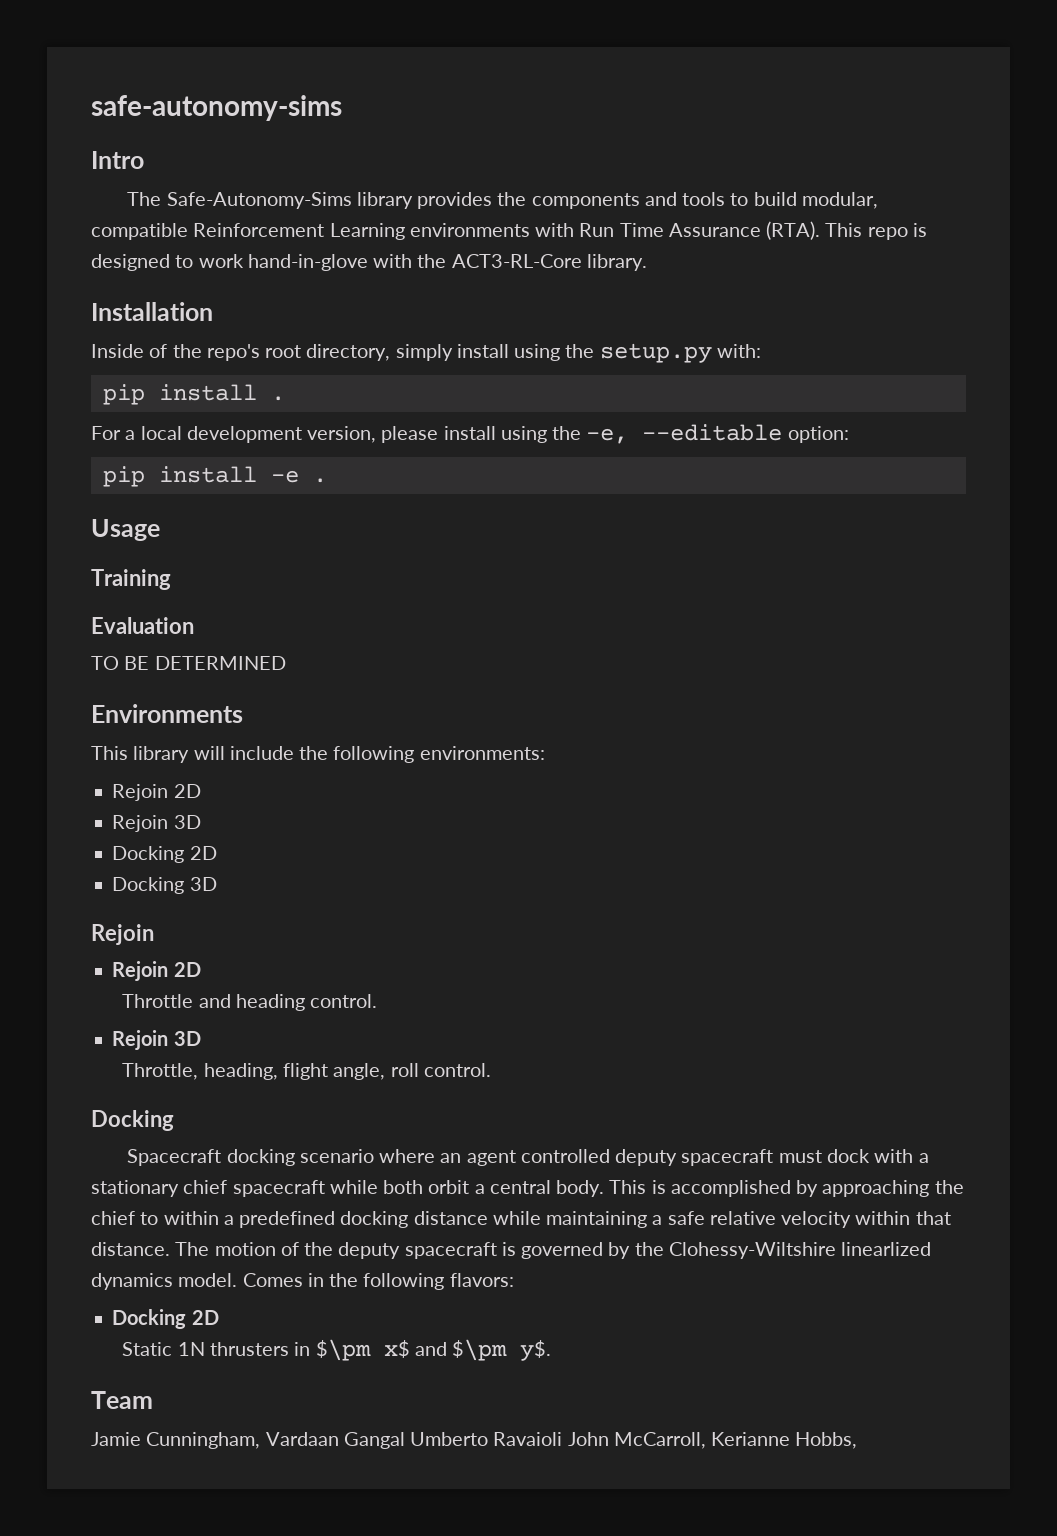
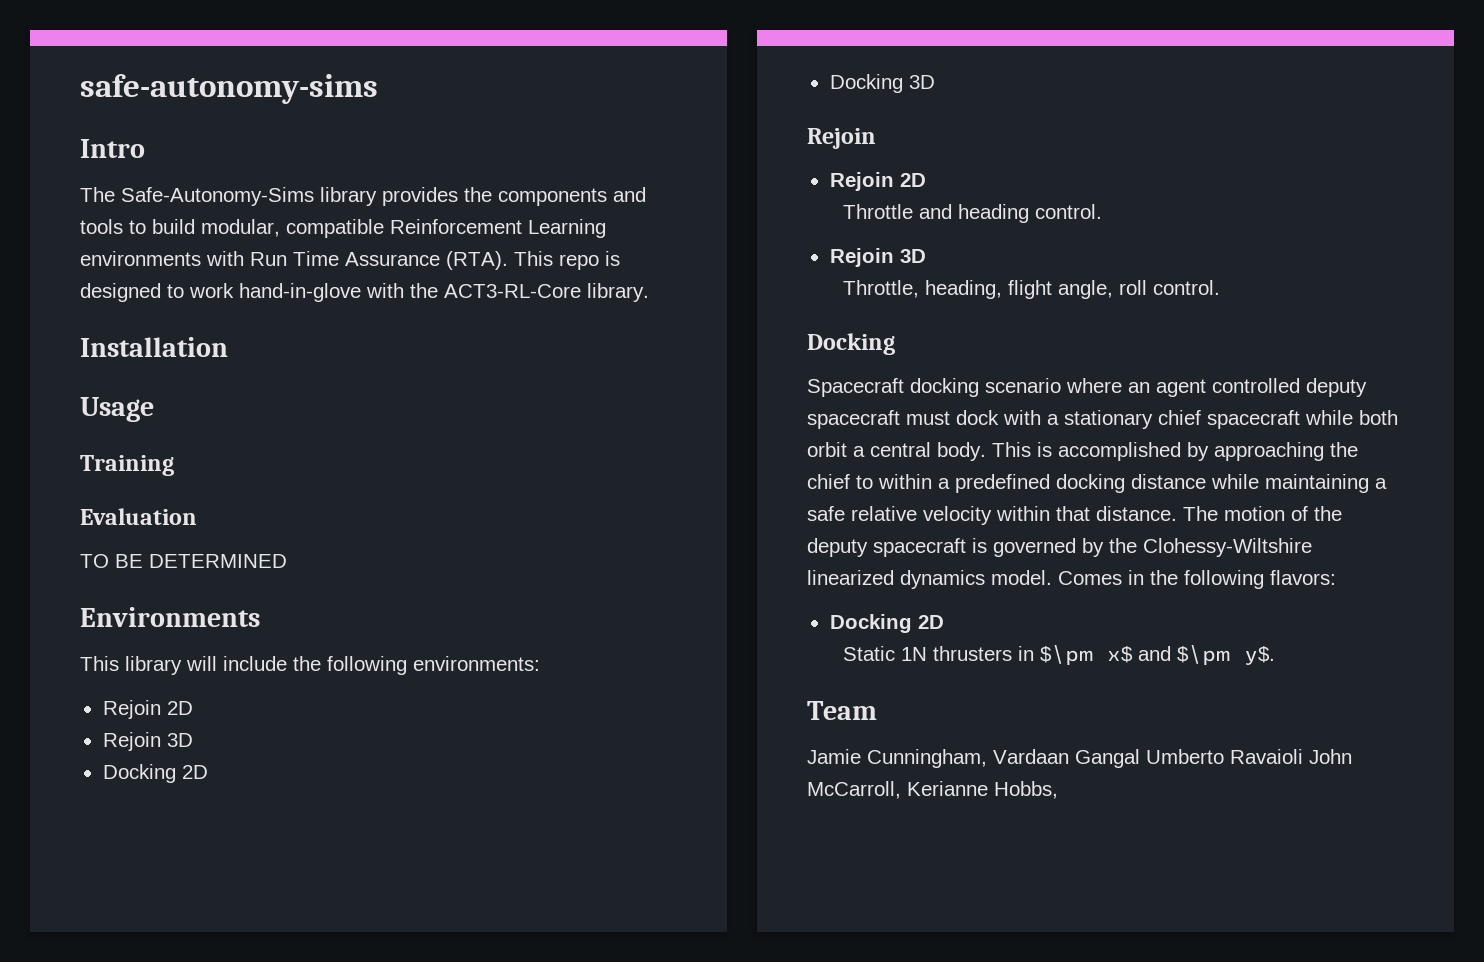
- Inside of the repo's root directory, simply install using the setup.py with:
- pip install .
- For a local development version, please install using the -e, --editable option:
- pip install -e .
- The motion of the deputy spacecraft is governed by the Clohessy-Wiltshire linearlized dynamics model.
+ The motion of the deputy spacecraft is governed by the Clohessy-Wiltshire linearized dynamics model.

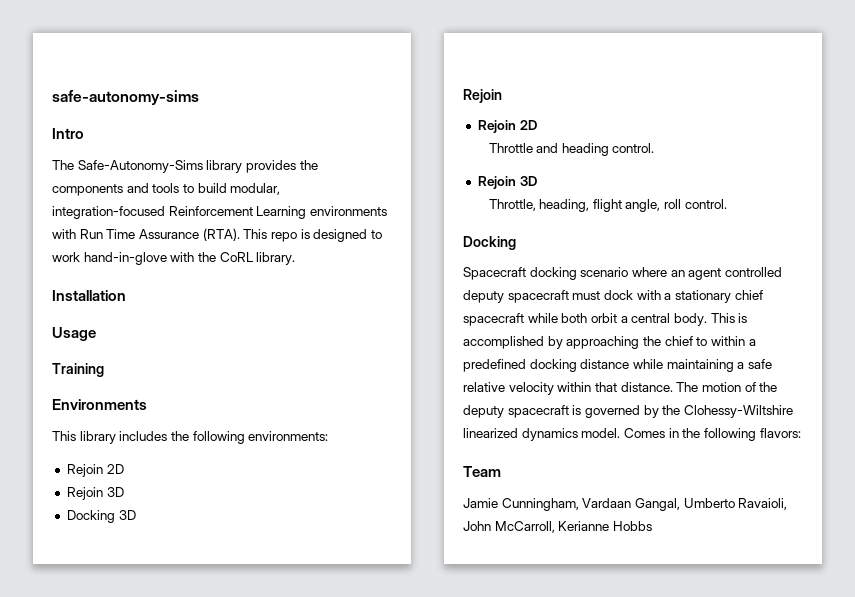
- The Safe-Autonomy-Sims library provides the components and tools to build modular, compatible Reinforcement Learning environments with Run Time Assurance (RTA).
+ The Safe-Autonomy-Sims library provides the components and tools to build modular, integration-focused Reinforcement Learning environments with Run Time Assurance (RTA).
- This repo is designed to work hand-in-glove with the ACT3-RL-Core library.
+ This repo is designed to work hand-in-glove with the CoRL library.
- Evaluation
- TO BE DETERMINED
- This library will include the following environments:
+ This library includes the following environments:
  Rejoin 2D
  Rejoin 3D
- Docking 2D
  Comes in the following flavors:
- Docking 2D
- Static 1N thrusters in $\pm x$ and $\pm y$.
- Jamie Cunningham, Vardaan Gangal Umberto Ravaioli John McCarroll, Kerianne Hobbs,
+ Jamie Cunningham, Vardaan Gangal, Umberto Ravaioli, John McCarroll, Kerianne Hobbs

